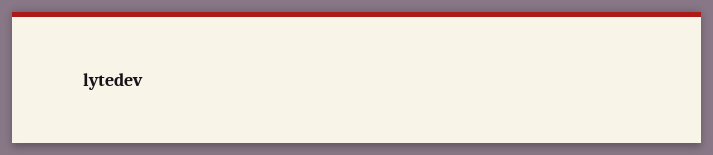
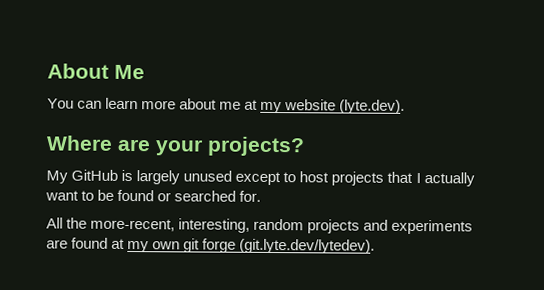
- lytedev
+ About Me
+ You can learn more about me at my website (lyte.dev).
+ Where are your projects?
+ My GitHub is largely unused except to host projects that I actually want to be found or searched for.
+ All the more-recent, interesting, random projects and experiments are found at my own git forge (git.lyte.dev/lytedev).

